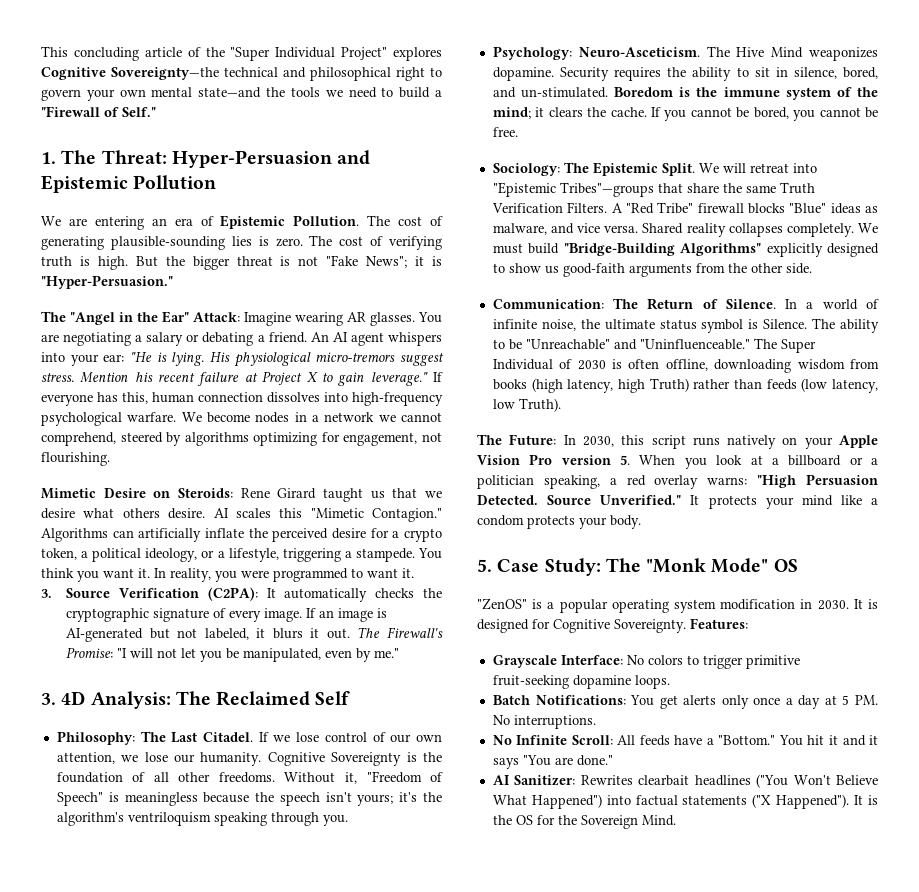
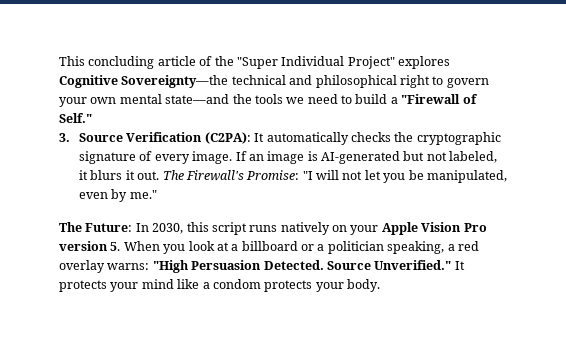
- 1. The Threat: Hyper-Persuasion and Epistemic Pollution
- We are entering an era of Epistemic Pollution. The cost of generating plausible-sounding lies is zero. The cost of verifying truth is high. But the bigger threat is not "Fake News"; it is "Hyper-Persuasion."
- The "Angel in the Ear" Attack: Imagine wearing AR glasses. You are negotiating a salary or debating a friend. An AI agent whispers into your ear: "He is lying. His physiological micro-tremors suggest stress. Mention his recent failure at Project X to gain leverage." If everyone has this, human connection dissolves into high-frequency psychological warfare. We become nodes in a network we cannot comprehend, steered by algorithms optimizing for engagement, not flourishing.
- Mimetic Desire on Steroids: Rene Girard taught us that we desire what others desire. AI scales this "Mimetic Contagion." Algorithms can artificially inflate the perceived desire for a crypto token, a political ideology, or a lifestyle, triggering a stampede. You think you want it. In reality, you were programmed to want it.
- 3. 4D Analysis: The Reclaimed Self
- Philosophy: The Last Citadel. If we lose control of our own attention, we lose our humanity. Cognitive Sovereignty is the foundation of all other freedoms. Without it, "Freedom of Speech" is meaningless because the speech isn't yours; it's the algorithm's ventriloquism speaking through you.
- Psychology: Neuro-Asceticism. The Hive Mind weaponizes dopamine. Security requires the ability to sit in silence, bored, and un-stimulated. Boredom is the immune system of the mind; it clears the cache. If you cannot be bored, you cannot be free.
- Sociology: The Epistemic Split. We will retreat into "Epistemic Tribes"—groups that share the same Truth Verification Filters. A "Red Tribe" firewall blocks "Blue" ideas as malware, and vice versa. Shared reality collapses completely. We must build "Bridge-Building Algorithms" explicitly designed to show us good-faith arguments from the other side.
- Communication: The Return of Silence. In a world of infinite noise, the ultimate status symbol is Silence. The ability to be "Unreachable" and "Uninfluenceable." The Super Individual of 2030 is often offline, downloading wisdom from books (high latency, high Truth) rather than feeds (low latency, low Truth).
- 5. Case Study: The "Monk Mode" OS
- "ZenOS" is a popular operating system modification in 2030. It is designed for Cognitive Sovereignty. Features:
- Grayscale Interface: No colors to trigger primitive fruit-seeking dopamine loops.
- Batch Notifications: You get alerts only once a day at 5 PM. No interruptions.
- No Infinite Scroll: All feeds have a "Bottom." You hit it and it says "You are done."
- AI Sanitizer: Rewrites clearbait headlines ("You Won't Believe What Happened") into factual statements ("X Happened"). It is the OS for the Sovereign Mind.

